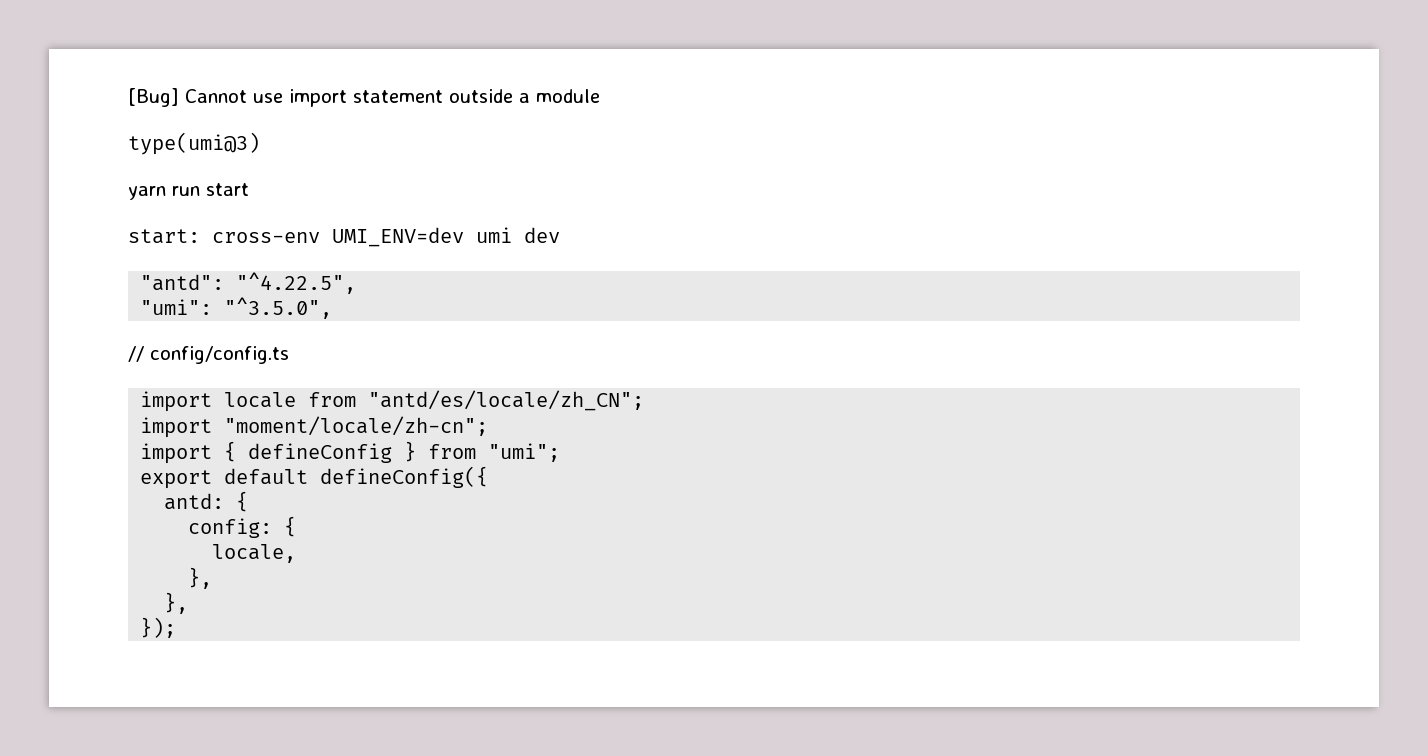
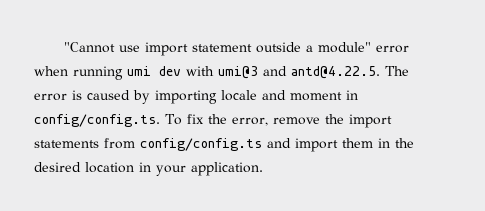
- [Bug] Cannot use import statement outside a module
- type(umi@3)
- yarn run start
- start: cross-env UMI_ENV=dev umi dev
- "antd": "^4.22.5",
- "umi": "^3.5.0",
- // config/config.ts
- import locale from "antd/es/locale/zh_CN";
- import "moment/locale/zh-cn";
- import { defineConfig } from "umi";
- export default defineConfig({
- antd: {
- config: {
- locale,
- },
- },
- });
+ "Cannot use import statement outside a module" error when running umi dev with umi@3 and antd@4.22.5. The error is caused by importing locale and moment in config/config.ts. To fix the error, remove the import statements from config/config.ts and import them in the desired location in your application.

